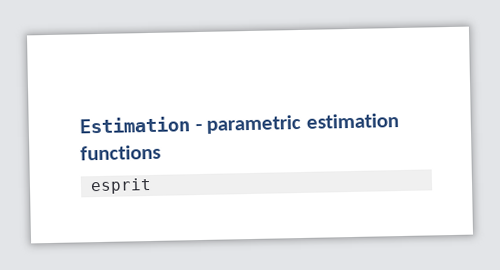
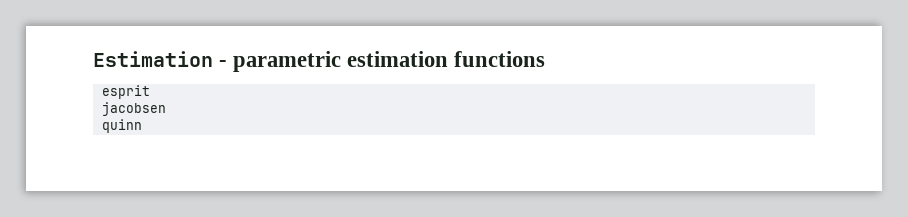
+ jacobsen
+ quinn

